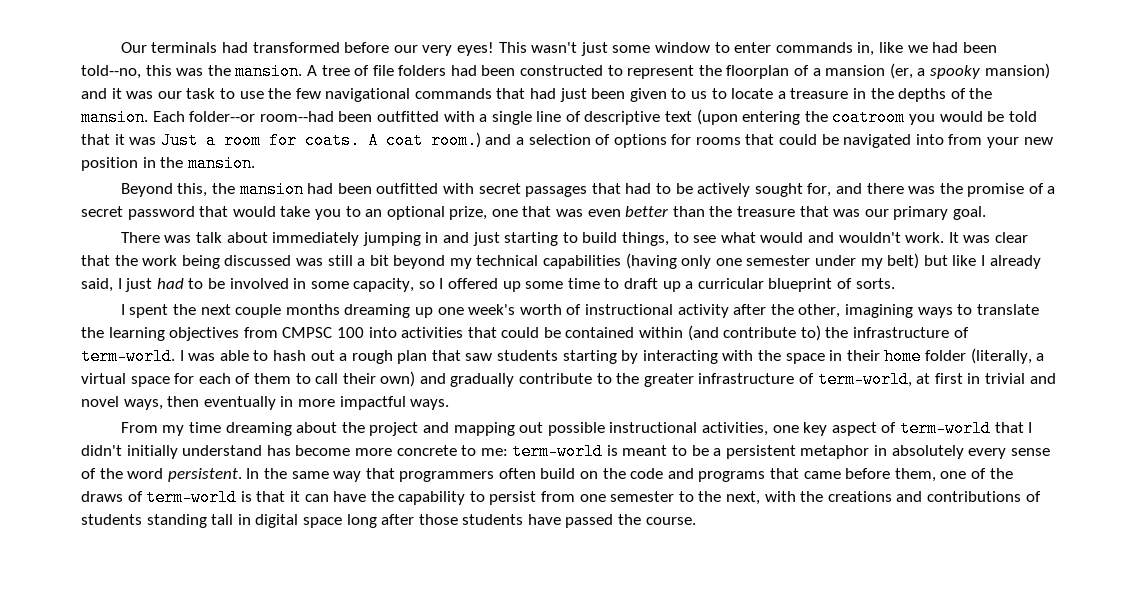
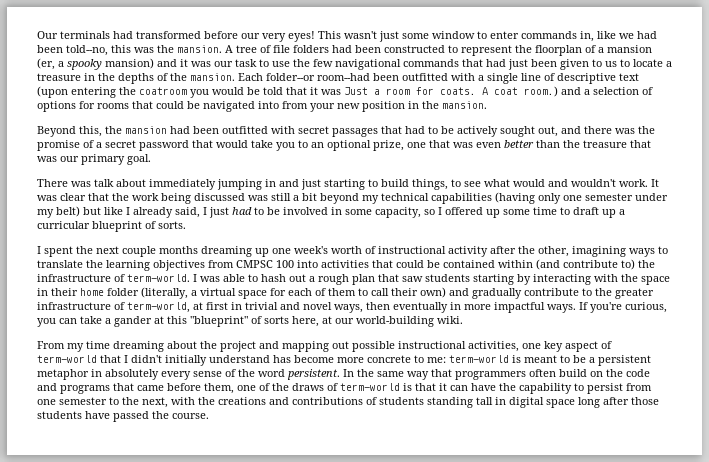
- Beyond this, the mansion had been outfitted with secret passages that had to be actively sought for, and there was the promise of a secret password that would take you to an optional prize, one that was even better than the treasure that was our primary goal.
+ Beyond this, the mansion had been outfitted with secret passages that had to be actively sought out, and there was the promise of a secret password that would take you to an optional prize, one that was even better than the treasure that was our primary goal.
+ If you're curious, you can take a gander at this "blueprint" of sorts here, at our world-building wiki.

